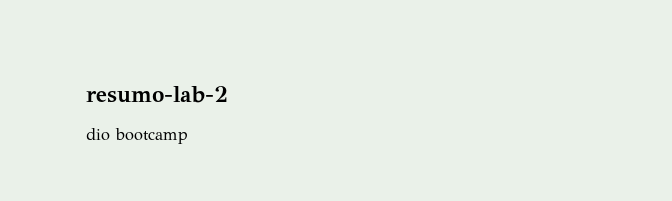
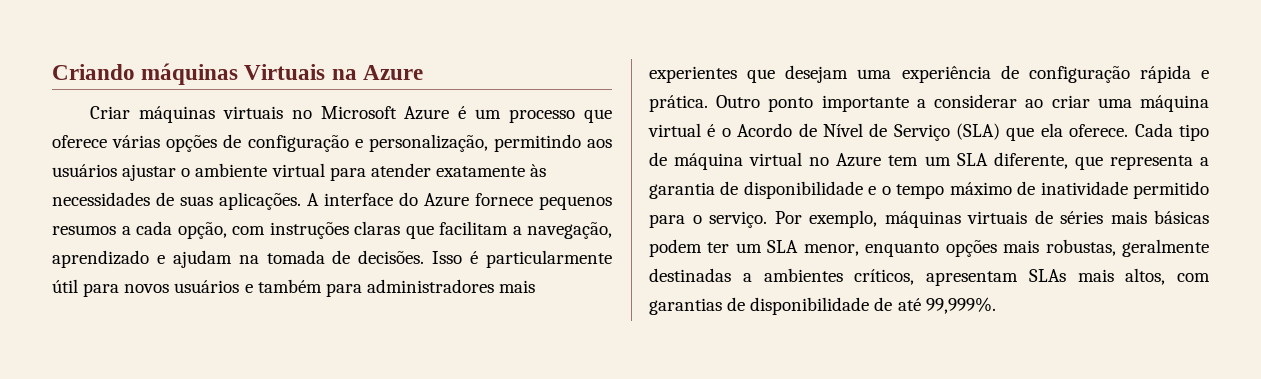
- resumo-lab-2
- dio bootcamp
+ Criando máquinas Virtuais na Azure
+ Criar máquinas virtuais no Microsoft Azure é um processo que oferece várias opções de configuração e personalização, permitindo aos usuários ajustar o ambiente virtual para atender exatamente às necessidades de suas aplicações. A interface do Azure fornece pequenos resumos a cada opção, com instruções claras que facilitam a navegação, aprendizado e ajudam na tomada de decisões. Isso é particularmente útil para novos usuários e também para administradores mais experientes que desejam uma experiência de configuração rápida e prática. Outro ponto importante a considerar ao criar uma máquina virtual é o Acordo de Nível de Serviço (SLA) que ela oferece. Cada tipo de máquina virtual no Azure tem um SLA diferente, que representa a garantia de disponibilidade e o tempo máximo de inatividade permitido para o serviço. Por exemplo, máquinas virtuais de séries mais básicas podem ter um SLA menor, enquanto opções mais robustas, geralmente destinadas a ambientes críticos, apresentam SLAs mais altos, com garantias de disponibilidade de até 99,999%.

